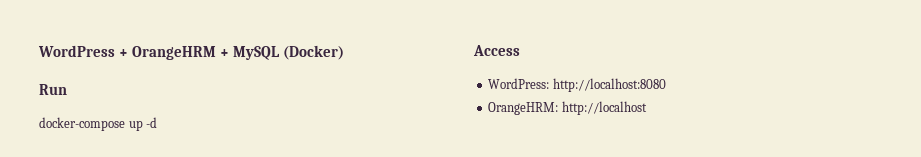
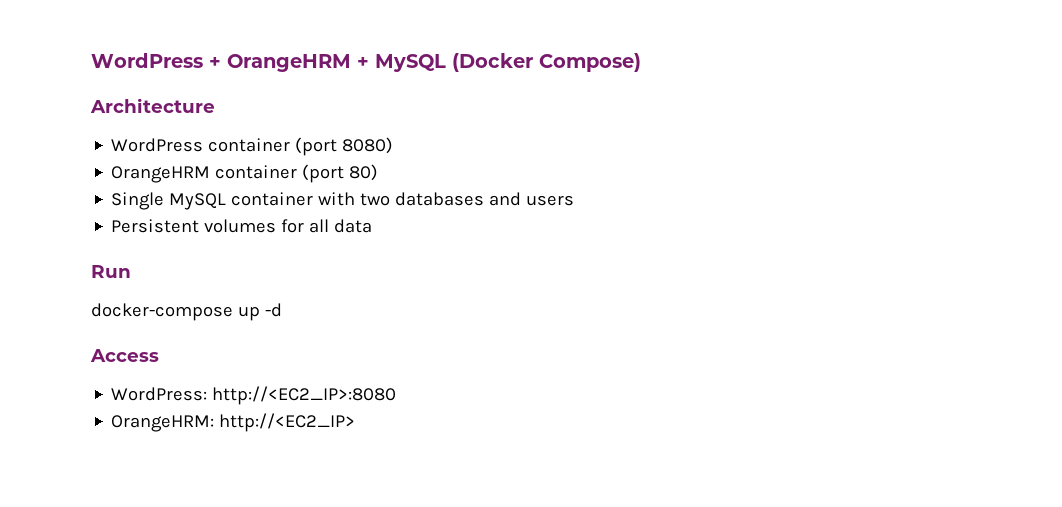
- WordPress + OrangeHRM + MySQL (Docker)
+ WordPress + OrangeHRM + MySQL (Docker Compose)
+ Architecture
+ WordPress container (port 8080)
+ OrangeHRM container (port 80)
+ Single MySQL container with two databases and users
+ Persistent volumes for all data
- WordPress: http://localhost:8080
+ WordPress: http://<EC2_IP>:8080
- OrangeHRM: http://localhost
+ OrangeHRM: http://<EC2_IP>

